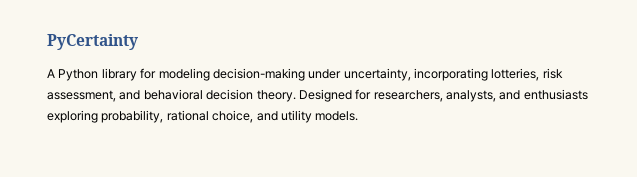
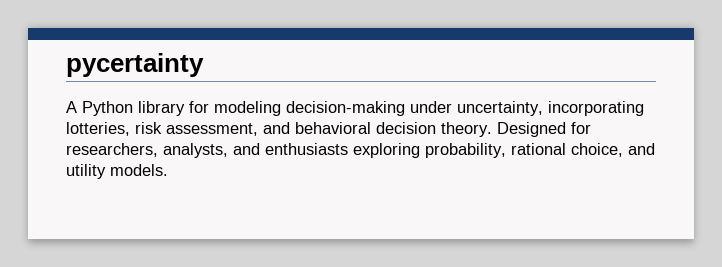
- PyCertainty
+ pycertainty

